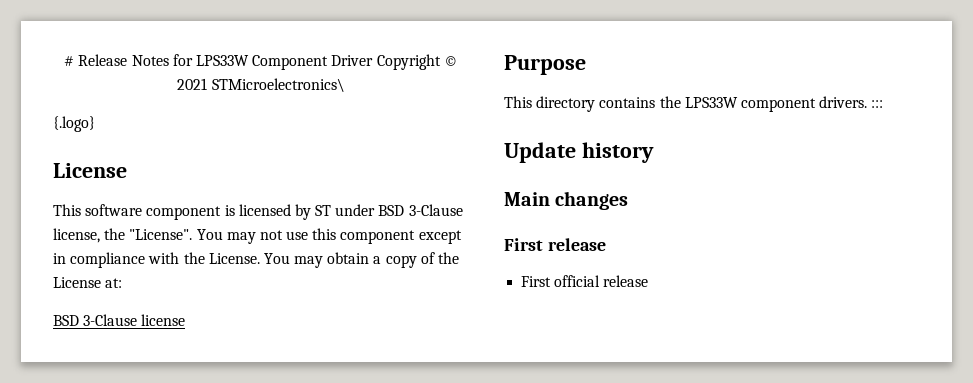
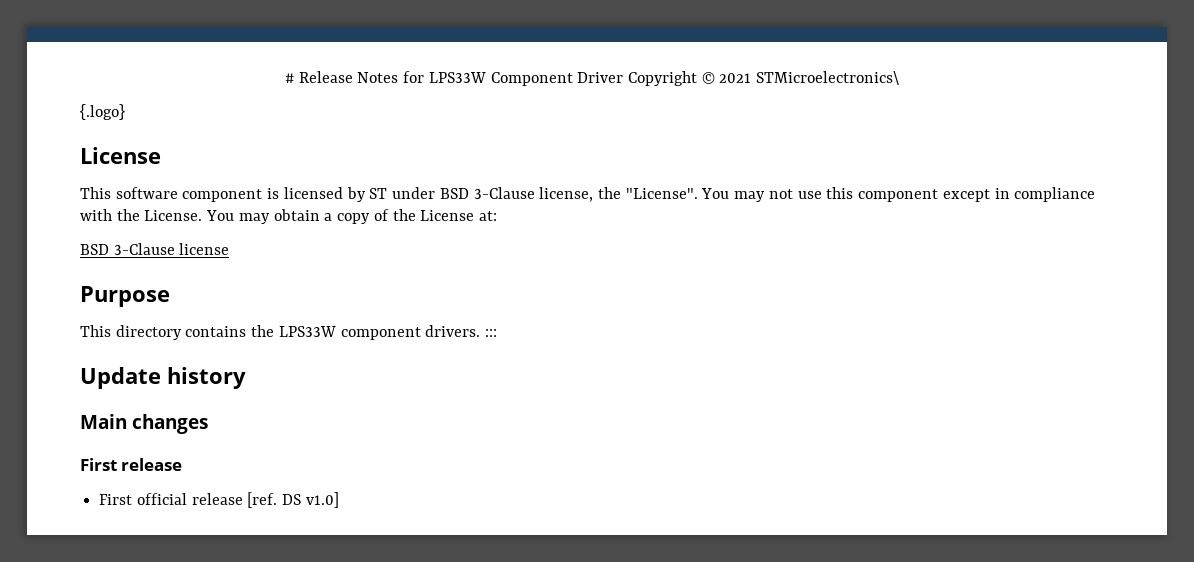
- First official release
+ First official release [ref. DS v1.0]

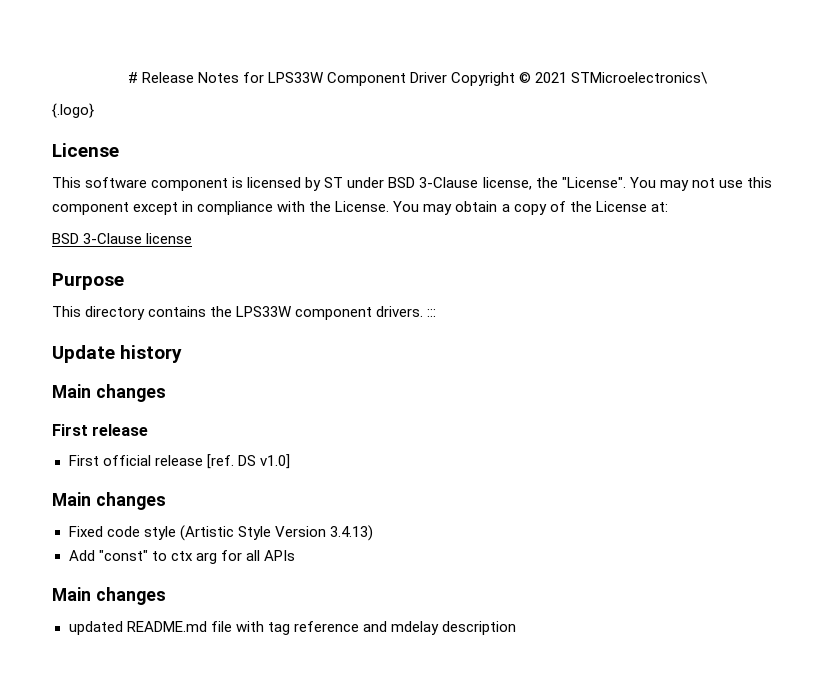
  First official release [ref. DS v1.0]
+ Main changes
+ Fixed code style (Artistic Style Version 3.4.13)
+ Add "const" to ctx arg for all APIs
+ Main changes
+ updated README.md file with tag reference and mdelay description

